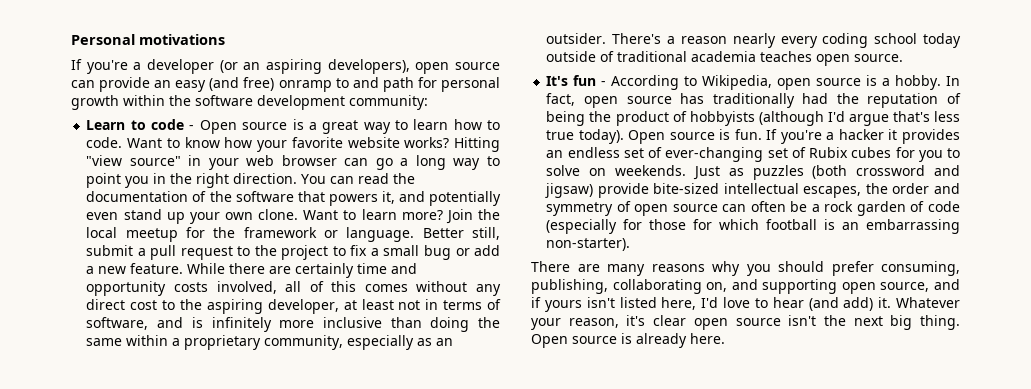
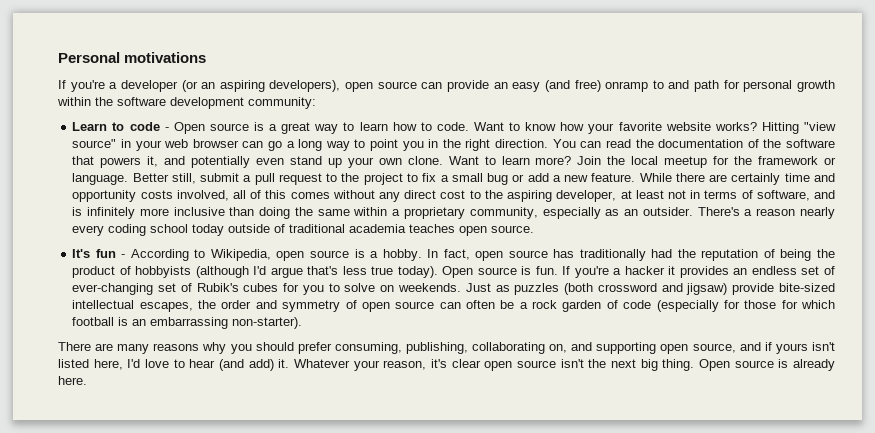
- If you're a hacker it provides an endless set of ever-changing set of Rubix cubes for you to solve on weekends.
+ If you're a hacker it provides an endless set of ever-changing set of Rubik's cubes for you to solve on weekends.

